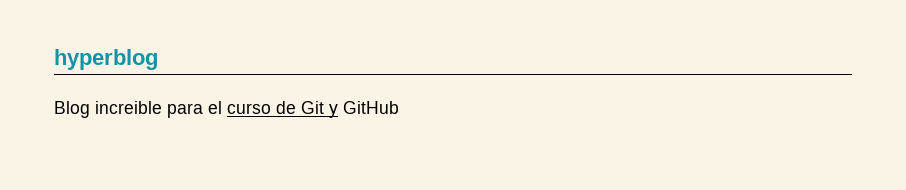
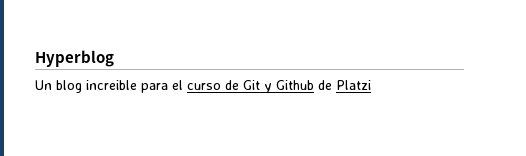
- hyperblog
- Blog increible para el curso de Git y GitHub
+ Hyperblog
+ Un blog increible para el curso de Git y Github de Platzi

